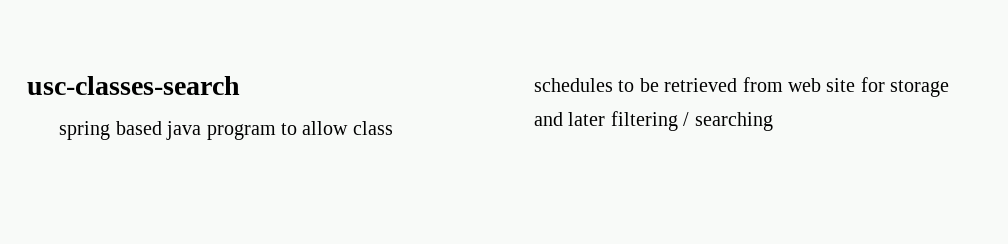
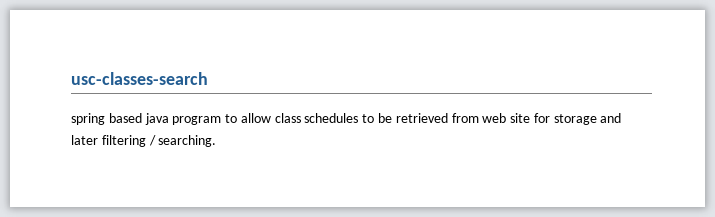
- spring based java program to allow class schedules to be retrieved from web site for storage and later filtering / searching
+ spring based java program to allow class schedules to be retrieved from web site for storage and later filtering / searching.

